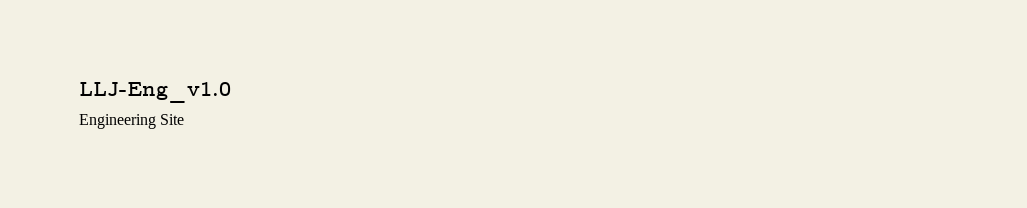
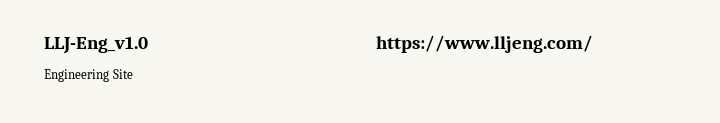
+ https://www.lljeng.com/

